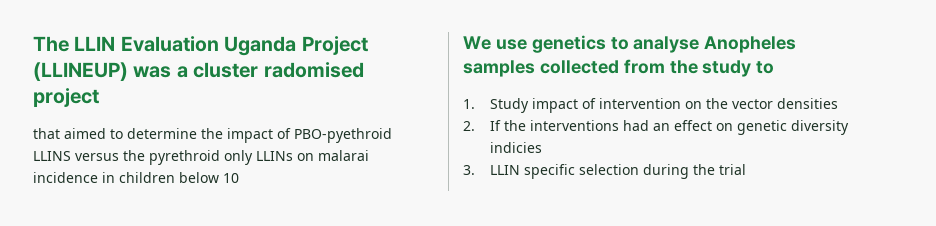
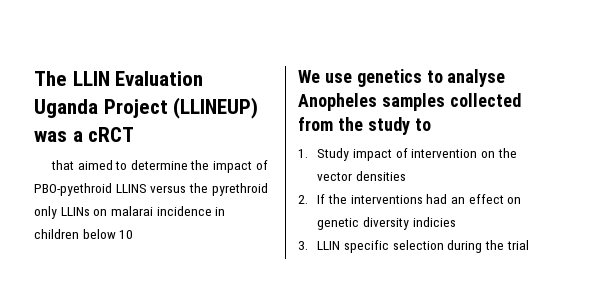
- The LLIN Evaluation Uganda Project (LLINEUP) was a cluster radomised project
+ The LLIN Evaluation Uganda Project (LLINEUP) was a cRCT

